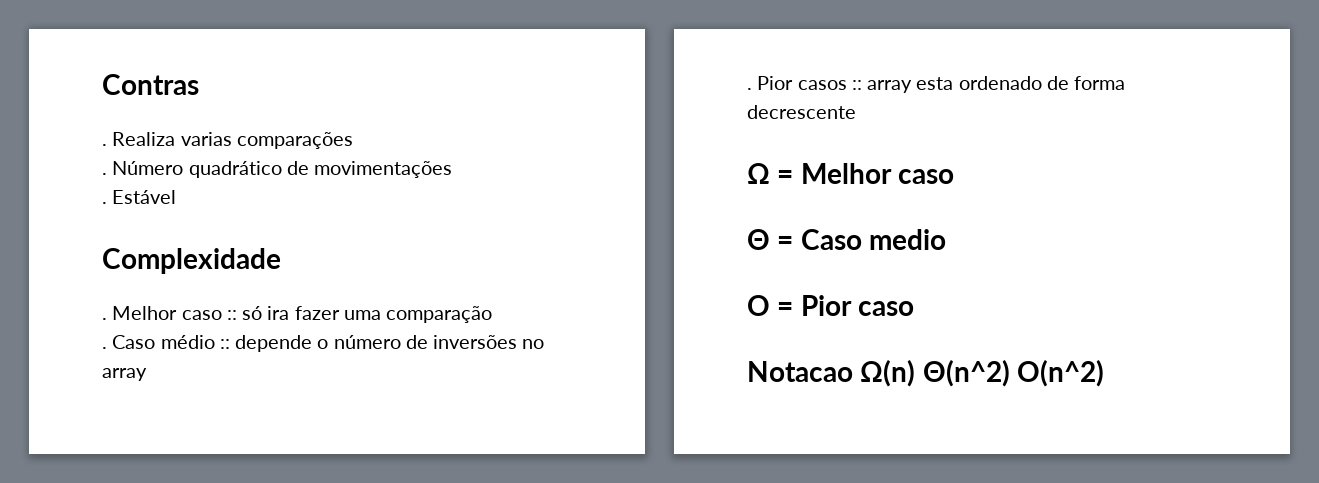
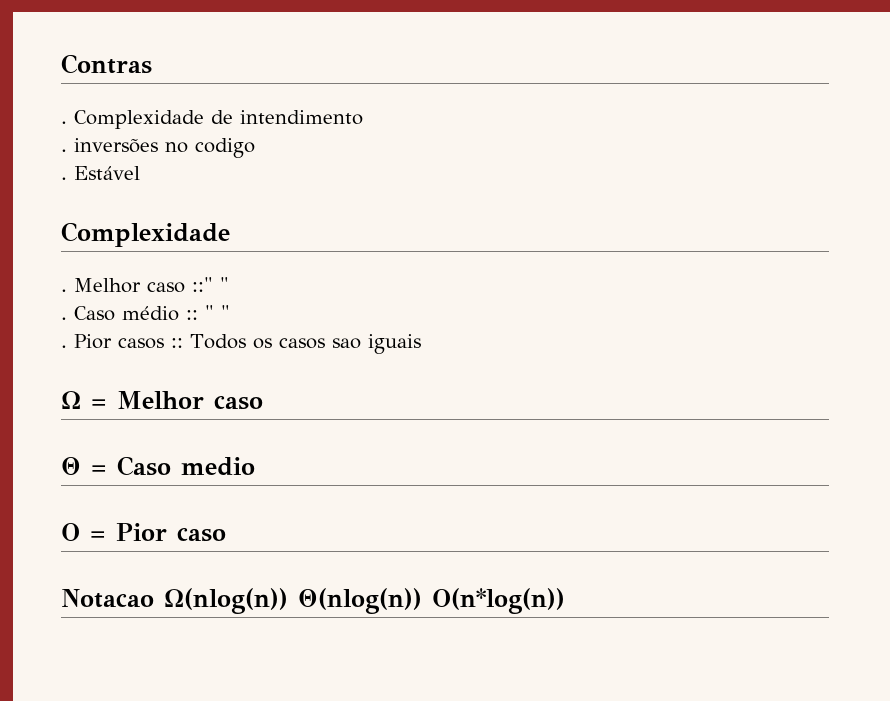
- Realiza varias comparações
- . Número quadrático de movimentações
+ Complexidade de intendimento
+ . inversões no codigo
- Melhor caso :: só ira fazer uma comparação
- . Caso médio :: depende o número de inversões no array
- . Pior casos :: array esta ordenado de forma decrescente
+ Melhor caso ::" "
+ . Caso médio :: " "
+ . Pior casos :: Todos os casos sao iguais
- Notacao Ω(n) Θ(n^2) O(n^2)
+ Notacao Ω(nlog(n)) Θ(nlog(n)) O(n*log(n))

